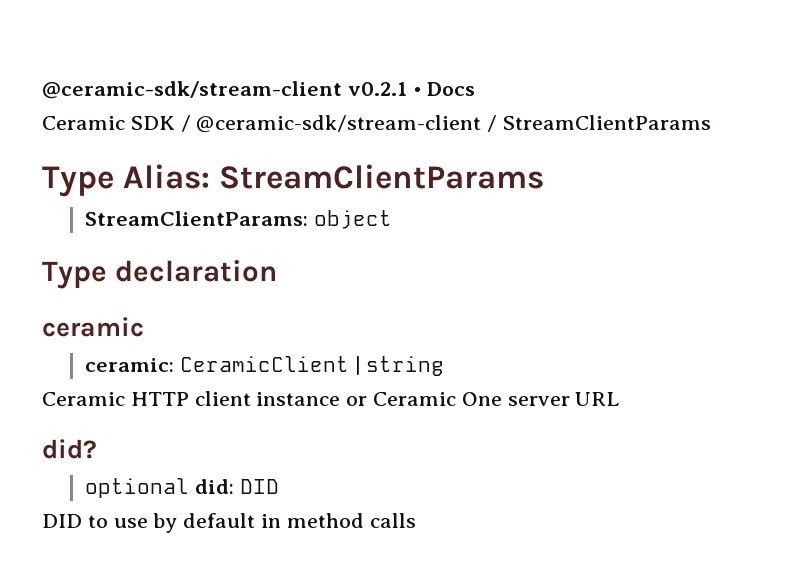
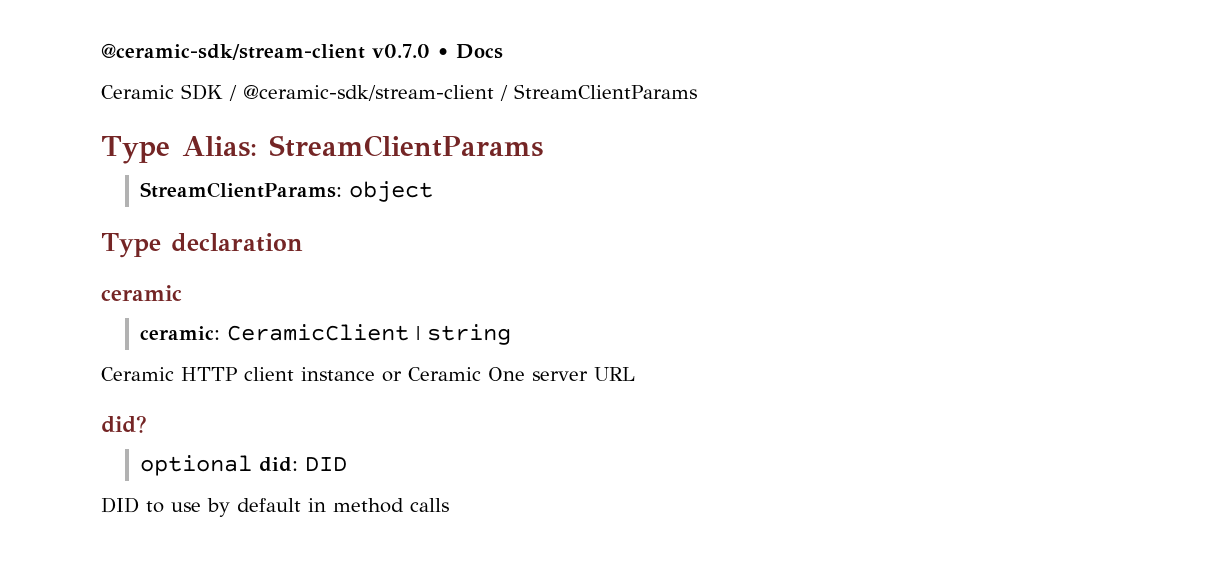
- @ceramic-sdk/stream-client v0.2.1 • Docs
+ @ceramic-sdk/stream-client v0.7.0 • Docs

